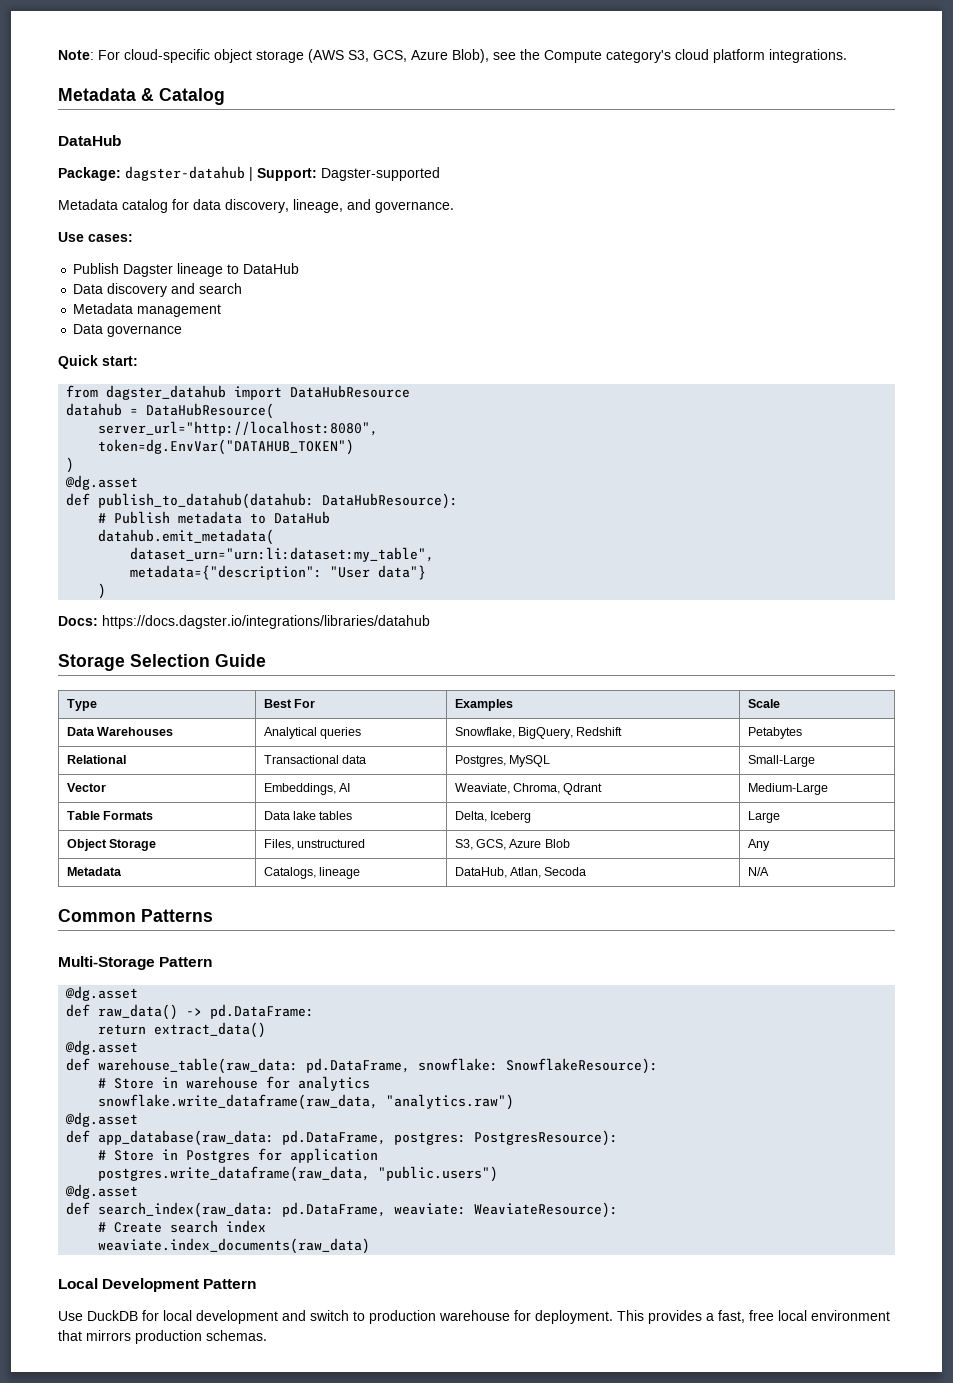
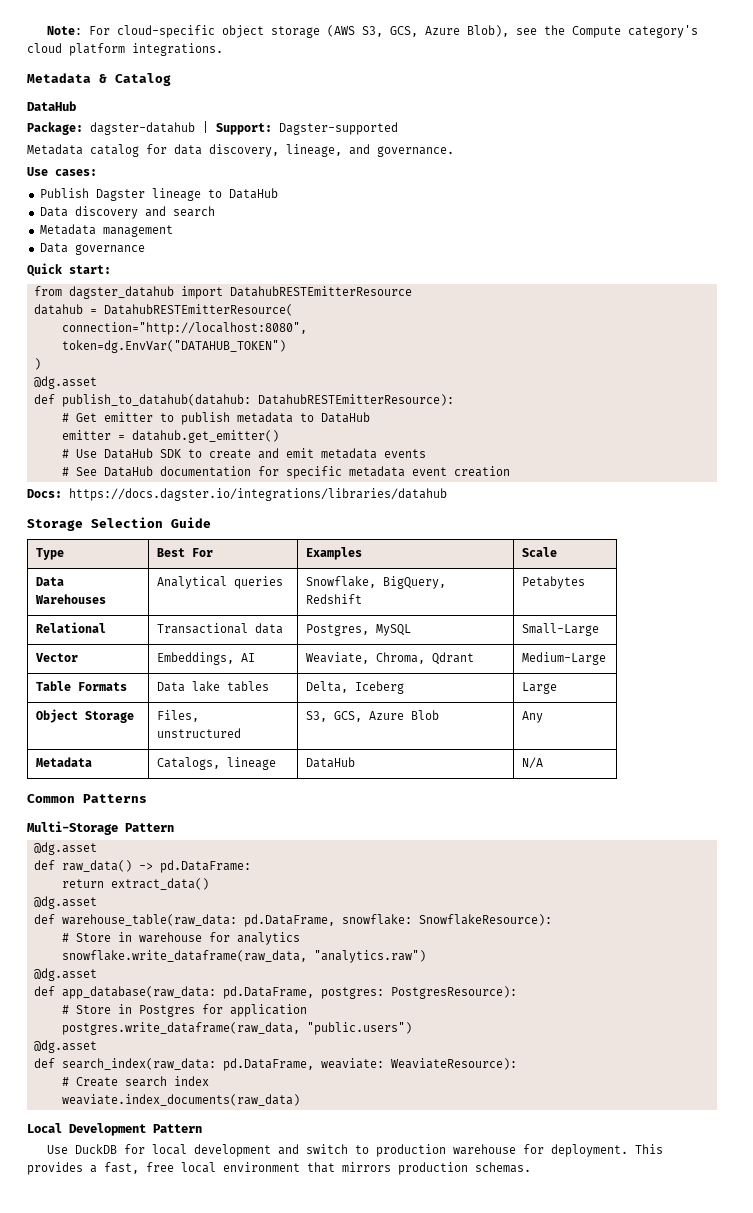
- from dagster_datahub import DataHubResource
+ from dagster_datahub import DatahubRESTEmitterResource
- datahub = DataHubResource(
- server_url="http://localhost:8080",
+ datahub = DatahubRESTEmitterResource(
+ connection="http://localhost:8080",
- def publish_to_datahub(datahub: DataHubResource):
- # Publish metadata to DataHub
+ def publish_to_datahub(datahub: DatahubRESTEmitterResource):
+ # Get emitter to publish metadata to DataHub
- datahub.emit_metadata(
- dataset_urn="urn:li:dataset:my_table",
- metadata={"description": "User data"}
- )
+ emitter = datahub.get_emitter()
+ # Use DataHub SDK to create and emit metadata events
+ # See DataHub documentation for specific metadata event creation
- Metadata | Catalogs, lineage | DataHub, Atlan, Secoda | N/A
+ Metadata | Catalogs, lineage | DataHub | N/A

